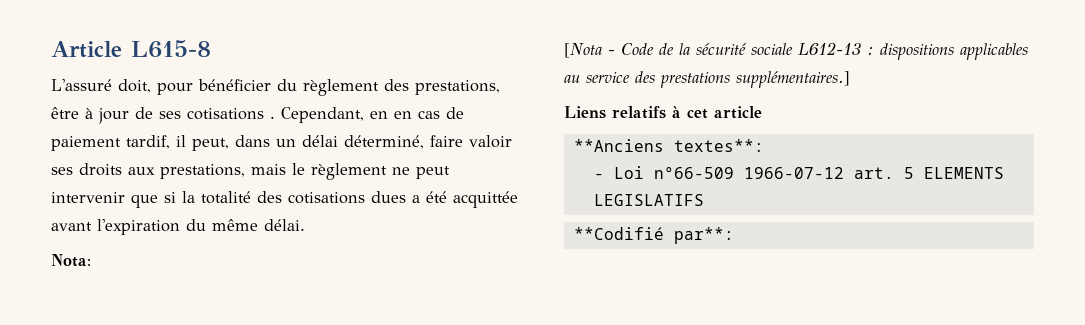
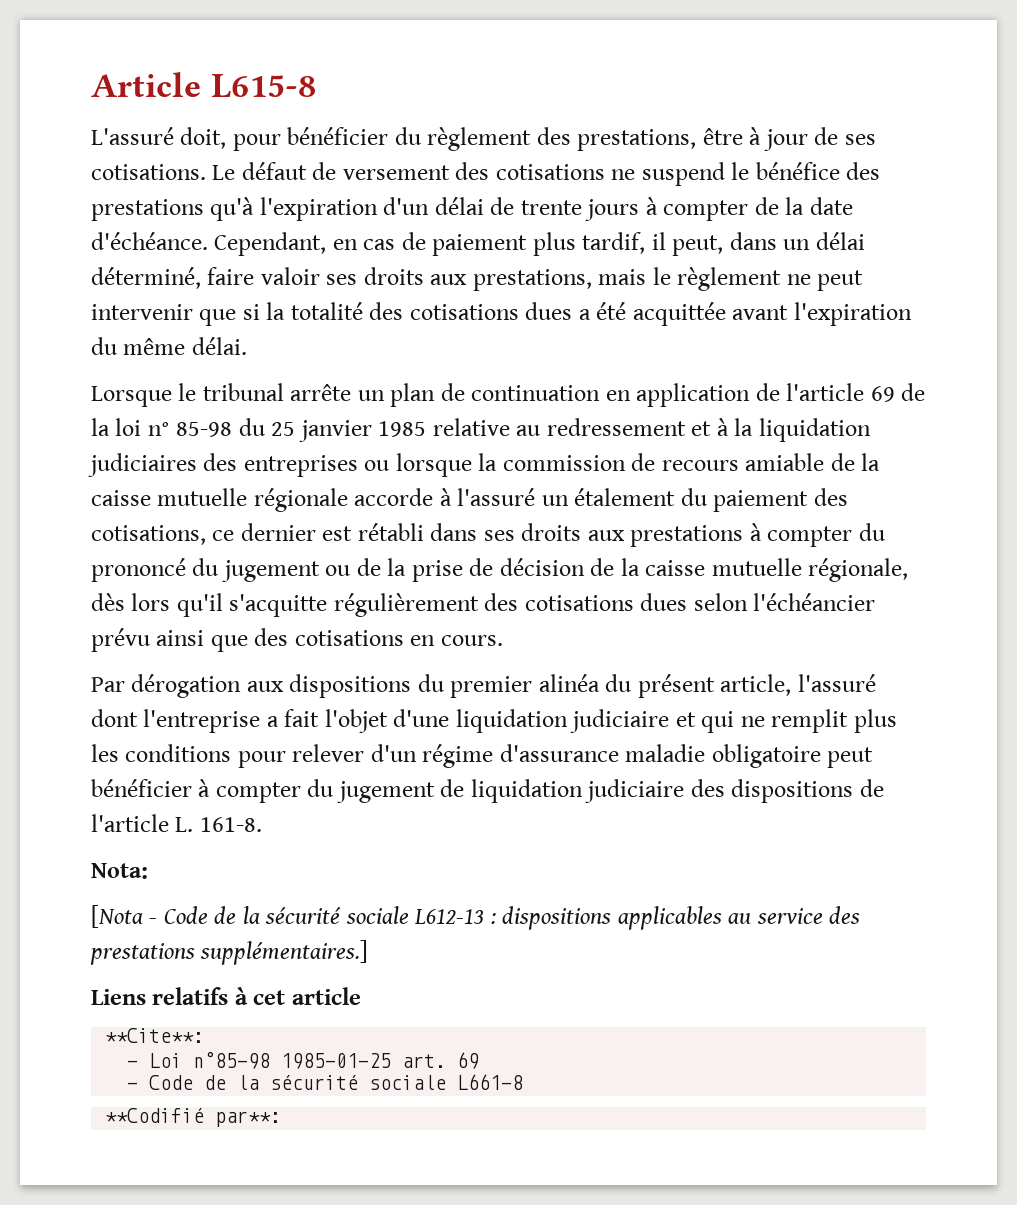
- L'assuré doit, pour bénéficier du règlement des prestations, être à jour de ses cotisations .
+ L'assuré doit, pour bénéficier du règlement des prestations, être à jour de ses cotisations. Le défaut de versement des cotisations ne suspend le bénéfice des prestations qu'à l'expiration d'un délai de trente jours à compter de la date d'échéance.
- Cependant, en en cas de paiement tardif, il peut, dans un délai déterminé, faire valoir ses droits aux prestations, mais le règlement ne peut intervenir que si la totalité des cotisations dues a été acquittée avant l'expiration du même délai.
+ Cependant, en cas de paiement plus tardif, il peut, dans un délai déterminé, faire valoir ses droits aux prestations, mais le règlement ne peut intervenir que si la totalité des cotisations dues a été acquittée avant l'expiration du même délai.
+ Lorsque le tribunal arrête un plan de continuation en application de l'article 69 de la loi n° 85-98 du 25 janvier 1985 relative au redressement et à la liquidation judiciaires des entreprises ou lorsque la commission de recours amiable de la caisse mutuelle régionale accorde à l'assuré un étalement du paiement des cotisations, ce dernier est rétabli dans ses droits aux prestations à compter du prononcé du jugement ou de la prise de décision de la caisse mutuelle régionale, dès lors qu'il s'acquitte régulièrement des cotisations dues selon l'échéancier prévu ainsi que des cotisations en cours.
+ Par dérogation aux dispositions du premier alinéa du présent article, l'assuré dont l'entreprise a fait l'objet d'une liquidation judiciaire et qui ne remplit plus les conditions pour relever d'un régime d'assurance maladie obligatoire peut bénéficier à compter du jugement de liquidation judiciaire des dispositions de l'article L. 161-8.
- **Anciens textes**:
+ **Cite**:
- - Loi n°66-509 1966-07-12 art. 5 ELEMENTS LEGISLATIFS
+ - Loi n°85-98 1985-01-25 art. 69
+ - Code de la sécurité sociale L661-8

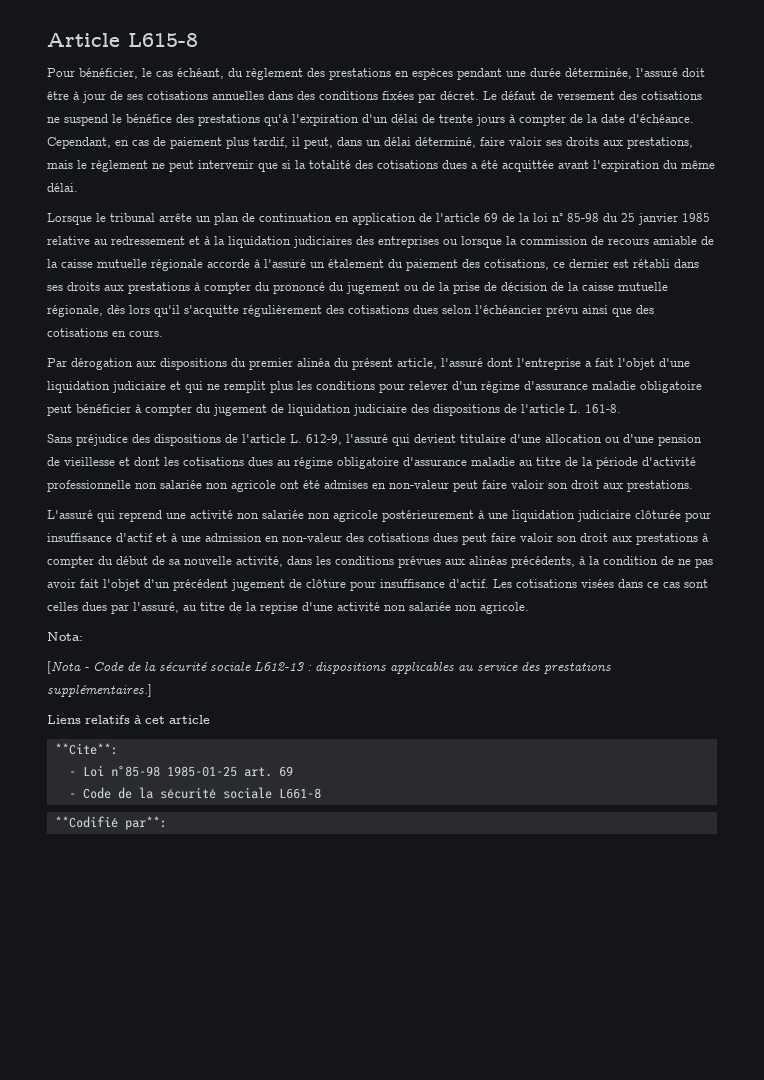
- L'assuré doit, pour bénéficier du règlement des prestations, être à jour de ses cotisations.
+ Pour bénéficier, le cas échéant, du règlement des prestations en espèces pendant une durée déterminée, l'assuré doit être à jour de ses cotisations annuelles dans des conditions fixées par décret.
+ Sans préjudice des dispositions de l'article L. 612-9, l'assuré qui devient titulaire d'une allocation ou d'une pension de vieillesse et dont les cotisations dues au régime obligatoire d'assurance maladie au titre de la période d'activité professionnelle non salariée non agricole ont été admises en non-valeur peut faire valoir son droit aux prestations.
+ L'assuré qui reprend une activité non salariée non agricole postérieurement à une liquidation judiciaire clôturée pour insuffisance d'actif et à une admission en non-valeur des cotisations dues peut faire valoir son droit aux prestations à compter du début de sa nouvelle activité, dans les conditions prévues aux alinéas précédents, à la condition de ne pas avoir fait l'objet d'un précédent jugement de clôture pour insuffisance d'actif. Les cotisations visées dans ce cas sont celles dues par l'assuré, au titre de la reprise d'une activité non salariée non agricole.

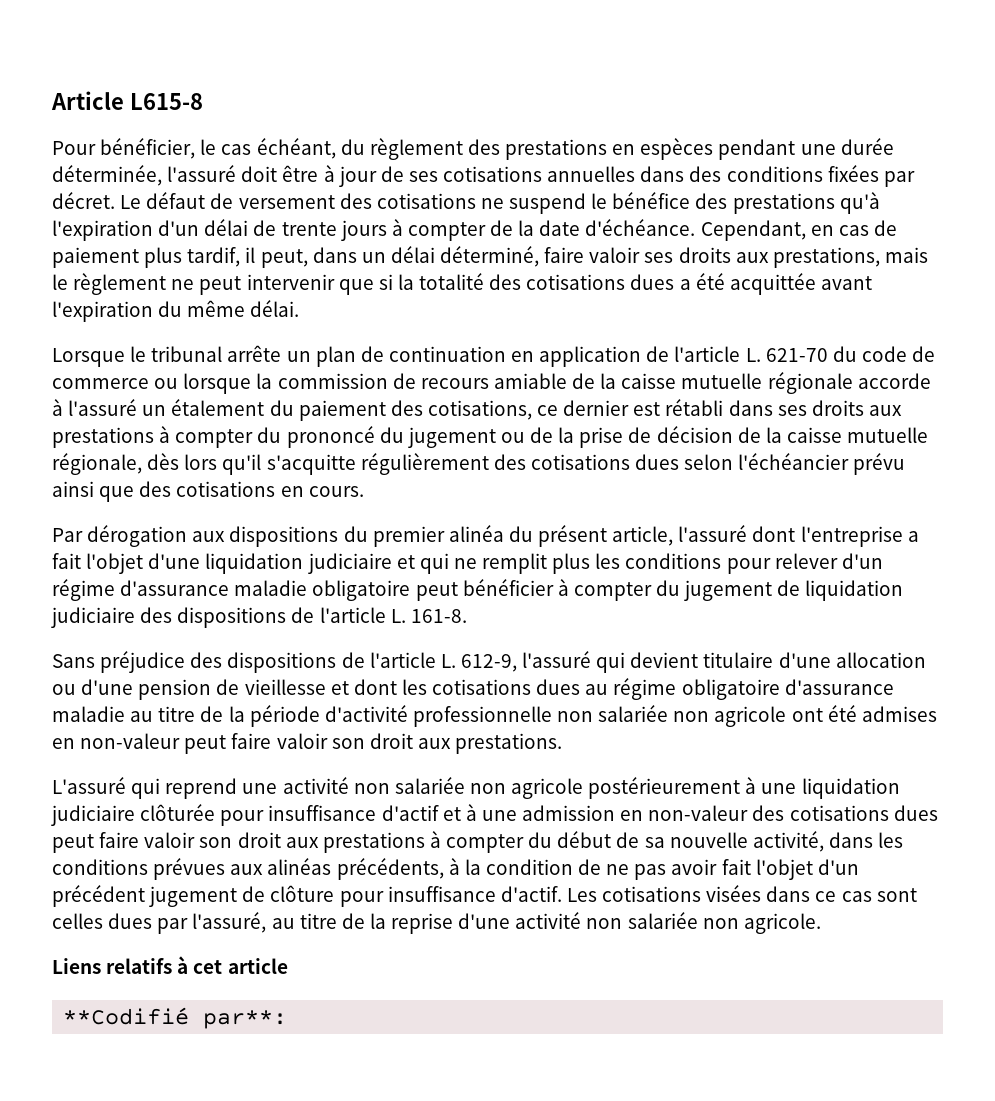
- Lorsque le tribunal arrête un plan de continuation en application de l'article 69 de la loi n° 85-98 du 25 janvier 1985 relative au redressement et à la liquidation judiciaires des entreprises ou lorsque la commission de recours amiable de la caisse mutuelle régionale accorde à l'assuré un étalement du paiement des cotisations, ce dernier est rétabli dans ses droits aux prestations à compter du prononcé du jugement ou de la prise de décision de la caisse mutuelle régionale, dès lors qu'il s'acquitte régulièrement des cotisations dues selon l'échéancier prévu ainsi que des cotisations en cours.
+ Lorsque le tribunal arrête un plan de continuation en application de l'article L. 621-70 du code de commerce ou lorsque la commission de recours amiable de la caisse mutuelle régionale accorde à l'assuré un étalement du paiement des cotisations, ce dernier est rétabli dans ses droits aux prestations à compter du prononcé du jugement ou de la prise de décision de la caisse mutuelle régionale, dès lors qu'il s'acquitte régulièrement des cotisations dues selon l'échéancier prévu ainsi que des cotisations en cours.
- Nota:
- [Nota - Code de la sécurité sociale L612-13 : dispositions applicables au service des prestations supplémentaires.]
- **Cite**:
- - Loi n°85-98 1985-01-25 art. 69
- - Code de la sécurité sociale L661-8

